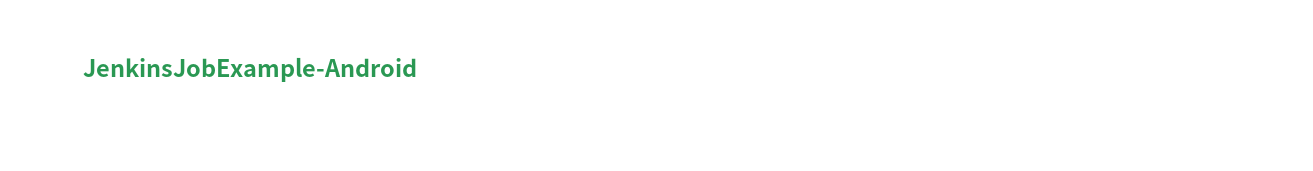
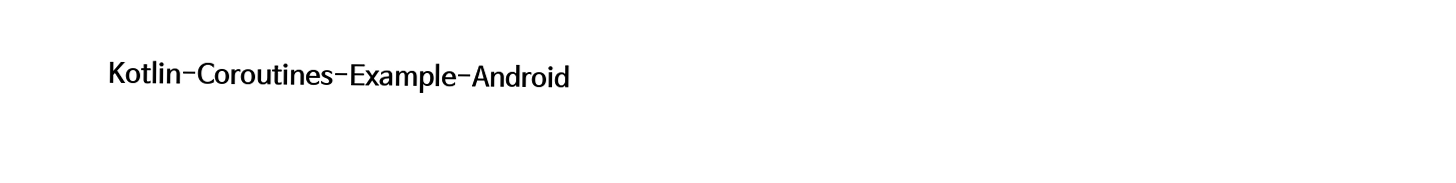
- JenkinsJobExample-Android
+ Kotlin-Coroutines-Example-Android

